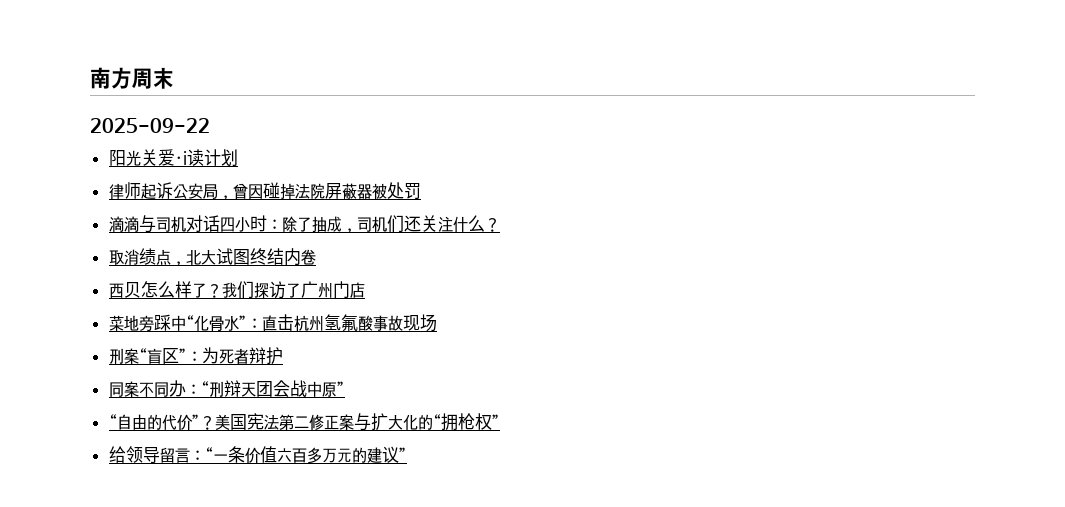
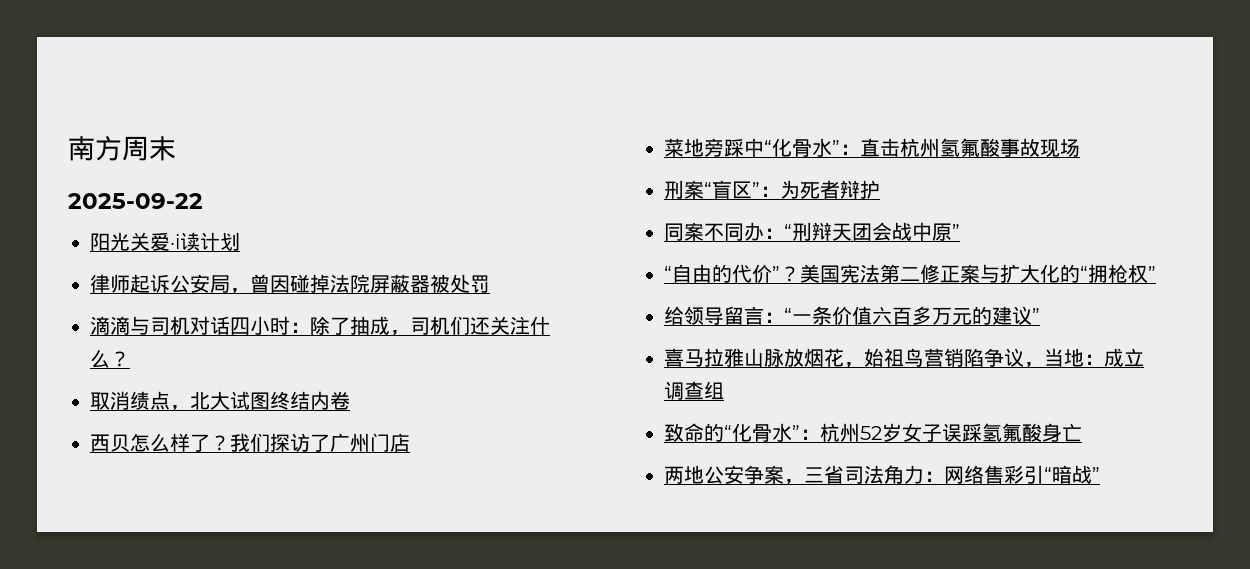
+ 喜马拉雅山脉放烟花，始祖鸟营销陷争议，当地：成立调查组
+ 致命的“化骨水”：杭州52岁女子误踩氢氟酸身亡
+ 两地公安争案，三省司法角力：网络售彩引“暗战”

